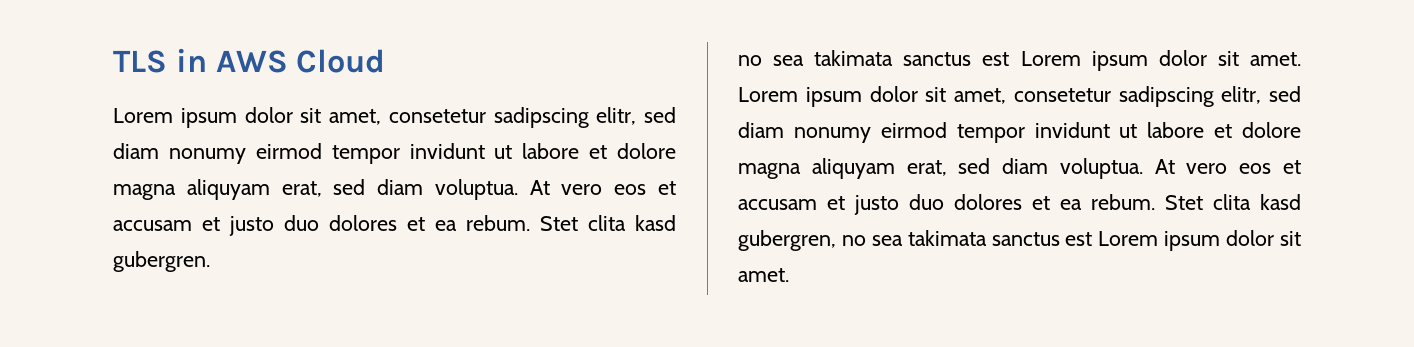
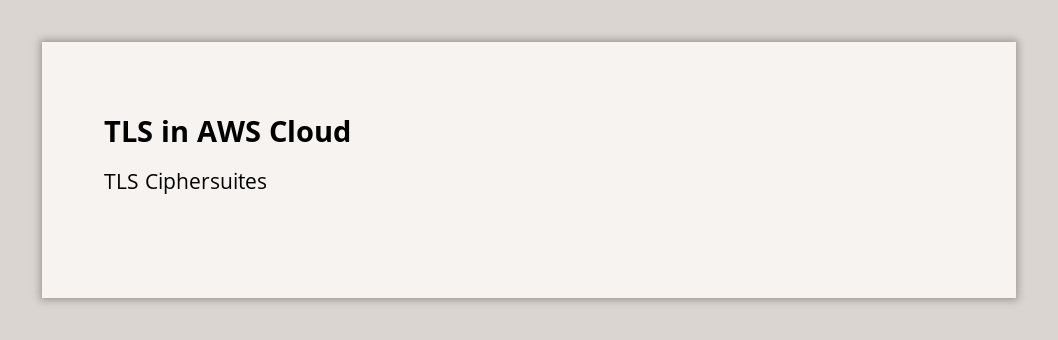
- Lorem ipsum dolor sit amet, consetetur sadipscing elitr, sed diam nonumy eirmod tempor invidunt ut labore et dolore magna aliquyam erat, sed diam voluptua. At vero eos et accusam et justo duo dolores et ea rebum. Stet clita kasd gubergren.
- no sea takimata sanctus est Lorem ipsum dolor sit amet. Lorem ipsum dolor sit amet, consetetur sadipscing elitr, sed diam nonumy eirmod tempor invidunt ut labore et dolore magna aliquyam erat, sed diam voluptua. At vero eos et accusam et justo duo dolores et ea rebum. Stet clita kasd gubergren, no sea takimata sanctus est Lorem ipsum dolor sit amet.
+ TLS Ciphersuites

